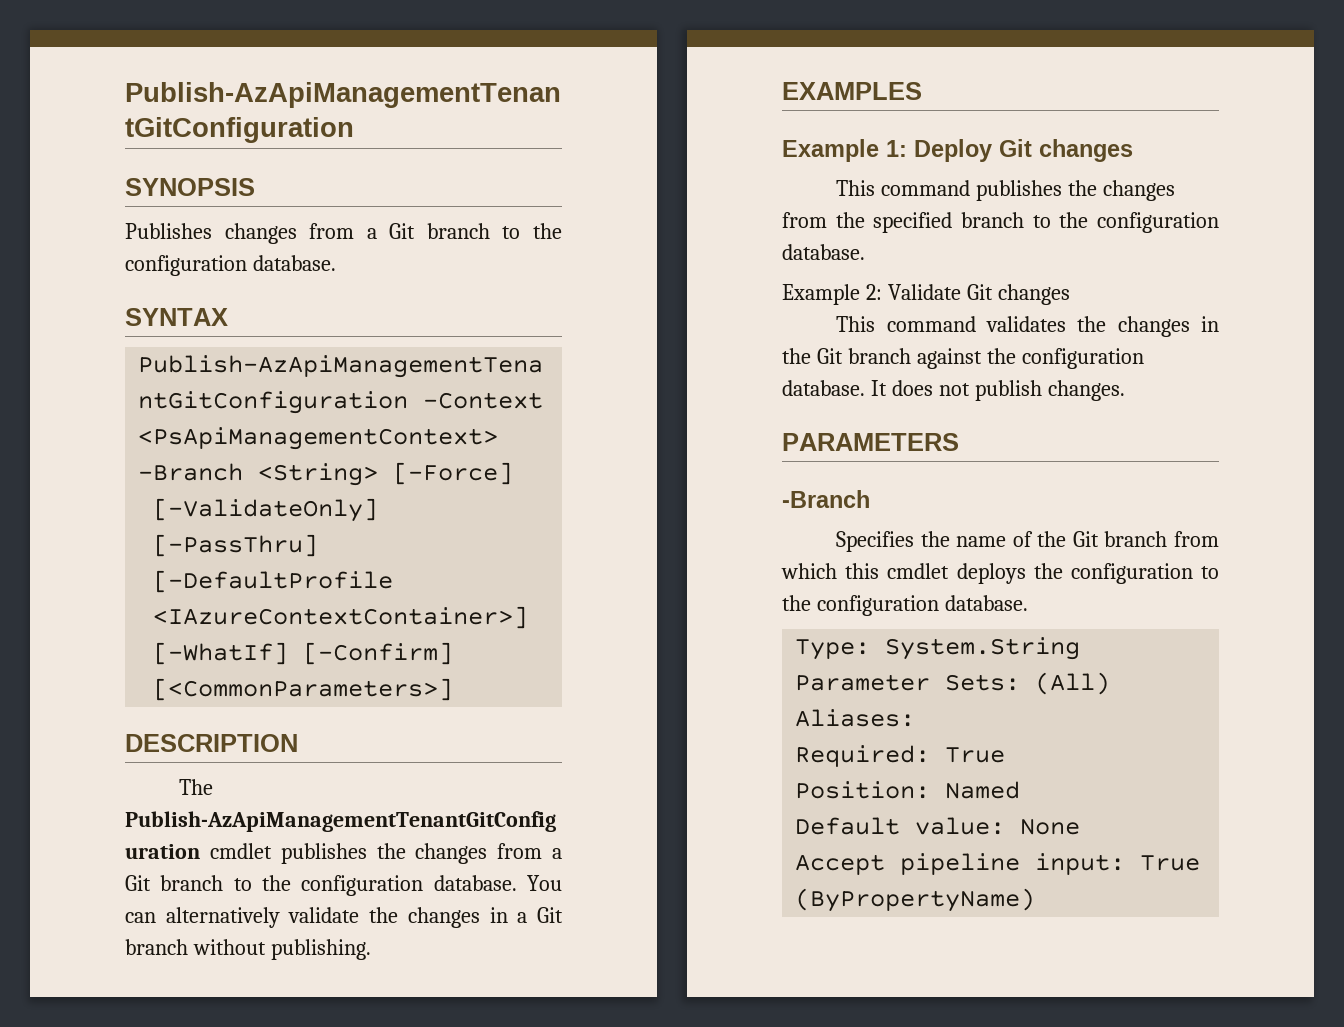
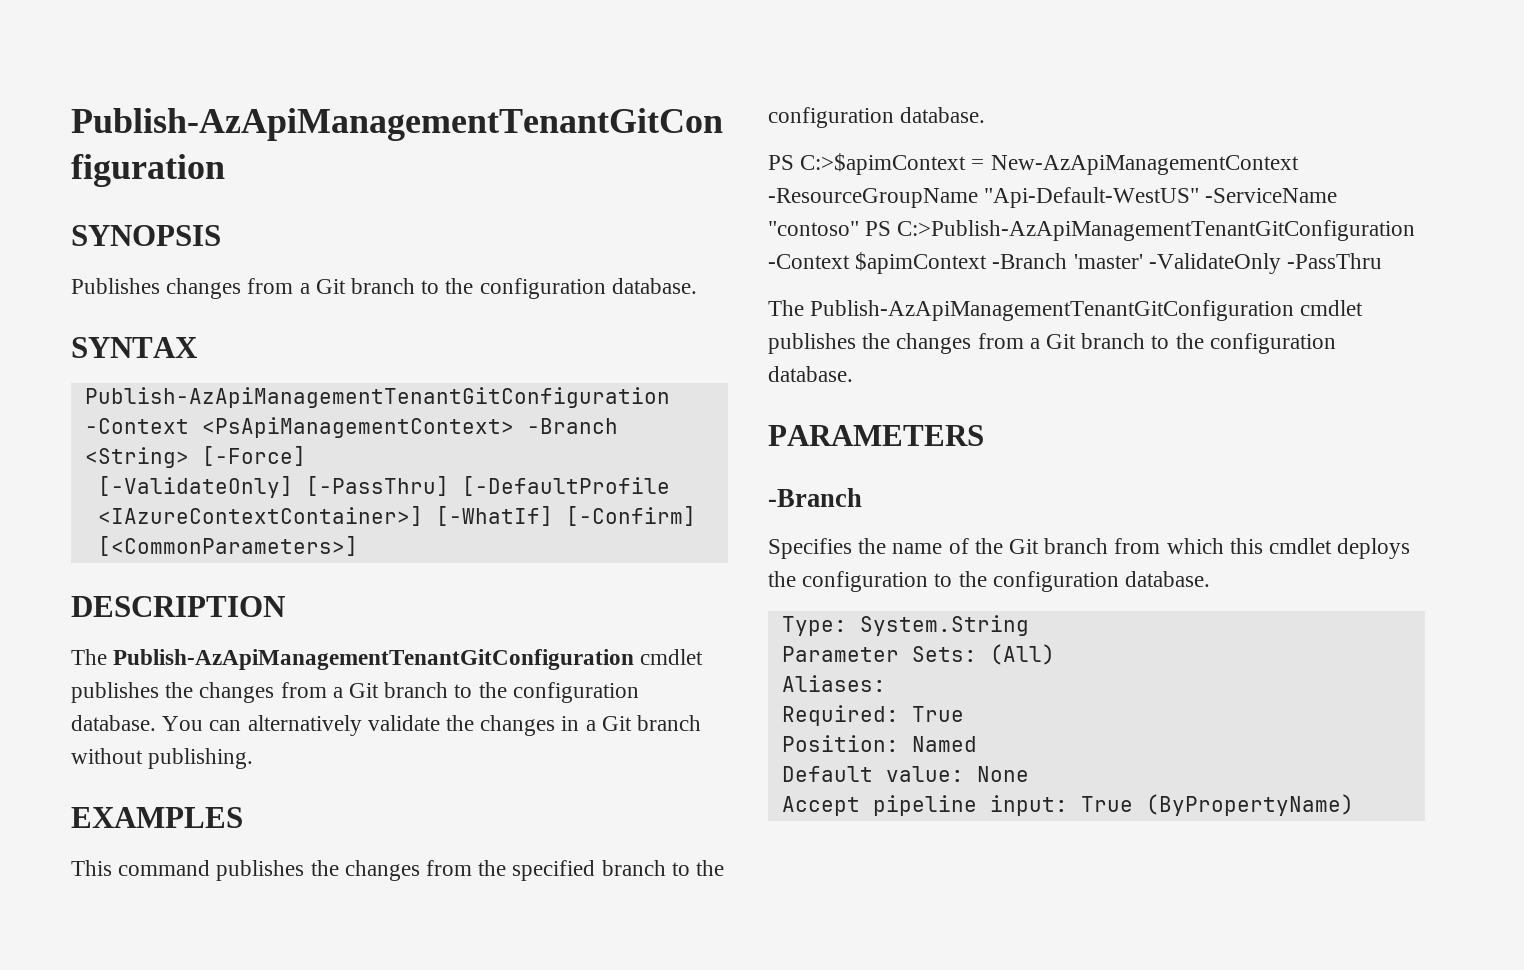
- Example 1: Deploy Git changes
- Example 2: Validate Git changes
- This command validates the changes in the Git branch against the configuration database. It does not publish changes.
+ PS C:>$apimContext = New-AzApiManagementContext -ResourceGroupName "Api-Default-WestUS" -ServiceName "contoso" PS C:>Publish-AzApiManagementTenantGitConfiguration -Context $apimContext -Branch 'master' -ValidateOnly -PassThru
+ The Publish-AzApiManagementTenantGitConfiguration cmdlet publishes the changes from a Git branch to the configuration database.

